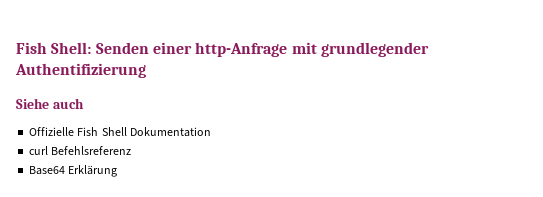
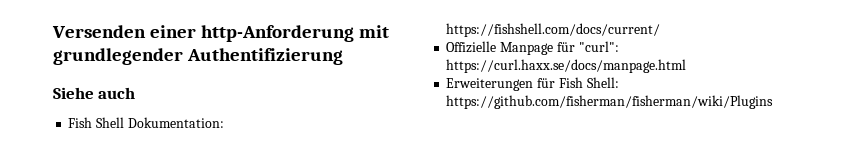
- Fish Shell: Senden einer http-Anfrage mit grundlegender Authentifizierung
+ Versenden einer http-Anforderung mit grundlegender Authentifizierung
- Offizielle Fish Shell Dokumentation
- curl Befehlsreferenz
- Base64 Erklärung
+ Fish Shell Dokumentation: https://fishshell.com/docs/current/
+ Offizielle Manpage für "curl": https://curl.haxx.se/docs/manpage.html
+ Erweiterungen für Fish Shell: https://github.com/fisherman/fisherman/wiki/Plugins

